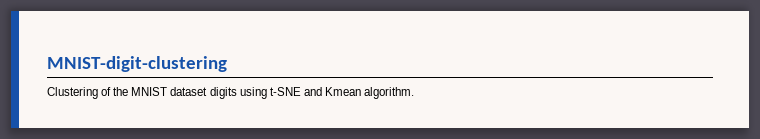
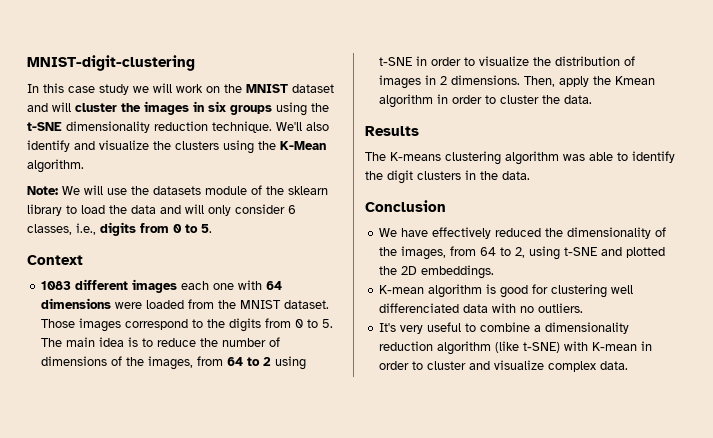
- Clustering of the MNIST dataset digits using t-SNE and Kmean algorithm.
+ In this case study we will work on the MNIST dataset and will cluster the images in six groups using the t-SNE dimensionality reduction technique. We'll also identify and visualize the clusters using the K-Mean algorithm.
+ Note: We will use the datasets module of the sklearn library to load the data and will only consider 6 classes, i.e., digits from 0 to 5.
+ Context
+ 1083 different images each one with 64 dimensions were loaded from the MNIST dataset. Those images correspond to the digits from 0 to 5. The main idea is to reduce the number of dimensions of the images, from 64 to 2 using t-SNE in order to visualize the distribution of images in 2 dimensions. Then, apply the Kmean algorithm in order to cluster the data.
+ Results
+ The K-means clustering algorithm was able to identify the digit clusters in the data.
+ Conclusion
+ We have effectively reduced the dimensionality of the images, from 64 to 2, using t-SNE and plotted the 2D embeddings.
+ K-mean algorithm is good for clustering well differenciated data with no outliers.
+ It's very useful to combine a dimensionality reduction algorithm (like t-SNE) with K-mean in order to cluster and visualize complex data.

